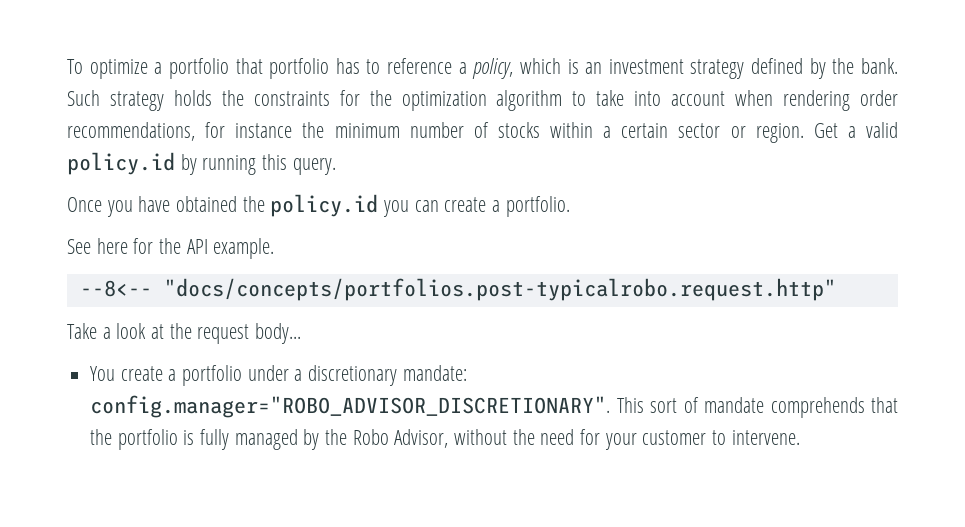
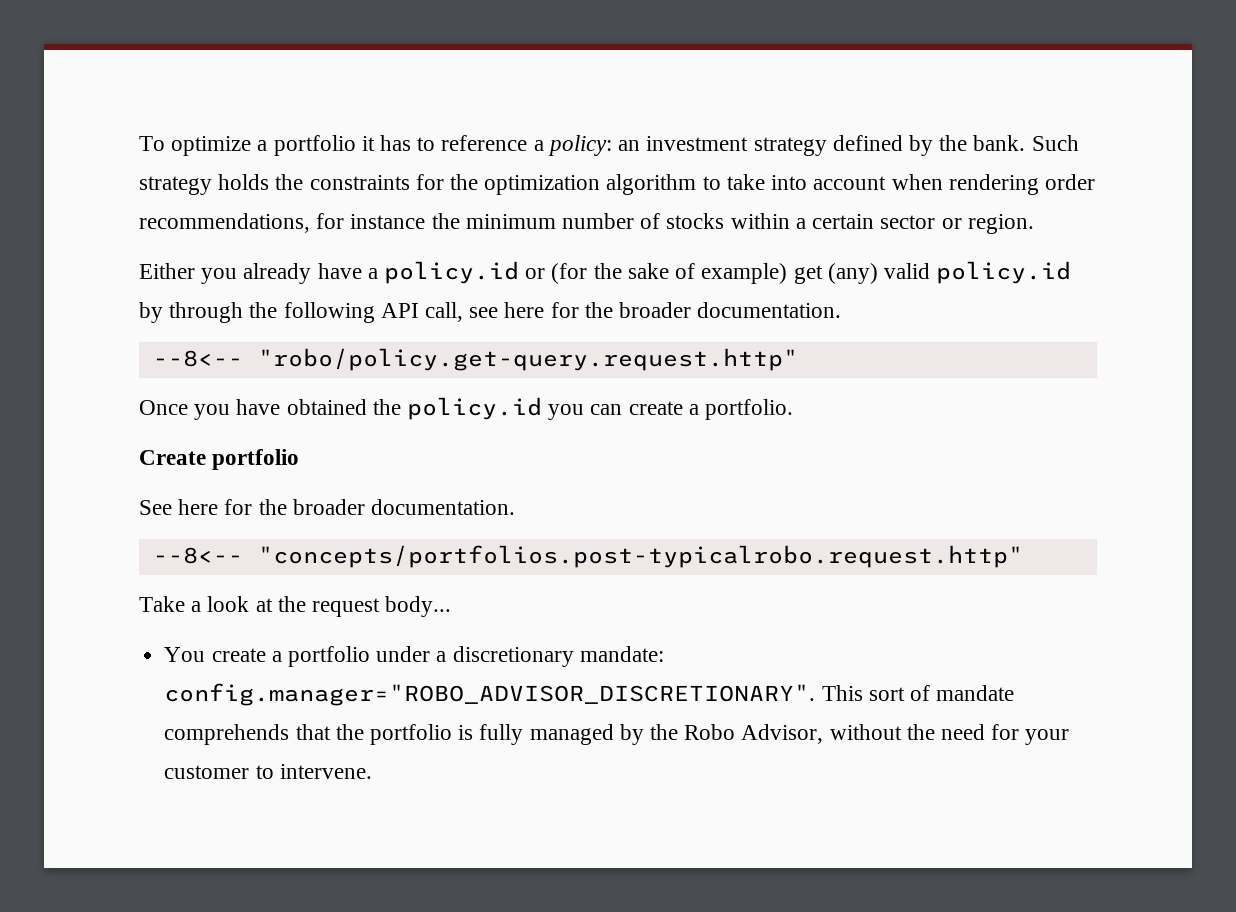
- To optimize a portfolio that portfolio has to reference a policy, which is an investment strategy defined by the bank.
+ To optimize a portfolio it has to reference a policy: an investment strategy defined by the bank.
- Such strategy holds the constraints for the optimization algorithm to take into account when rendering order recommendations, for instance the minimum number of stocks within a certain sector or region. Get a valid policy.id by running this query.
+ Such strategy holds the constraints for the optimization algorithm to take into account when rendering order recommendations, for instance the minimum number of stocks within a certain sector or region.
+ Either you already have a policy.id or (for the sake of example) get (any) valid policy.id by through the following API call, see here for the broader documentation.
+ --8<-- "robo/policy.get-query.request.http"
+ Create portfolio
- See here for the API example.
- --8<-- "docs/concepts/portfolios.post-typicalrobo.request.http"
+ See here for the broader documentation.
+ --8<-- "concepts/portfolios.post-typicalrobo.request.http"

